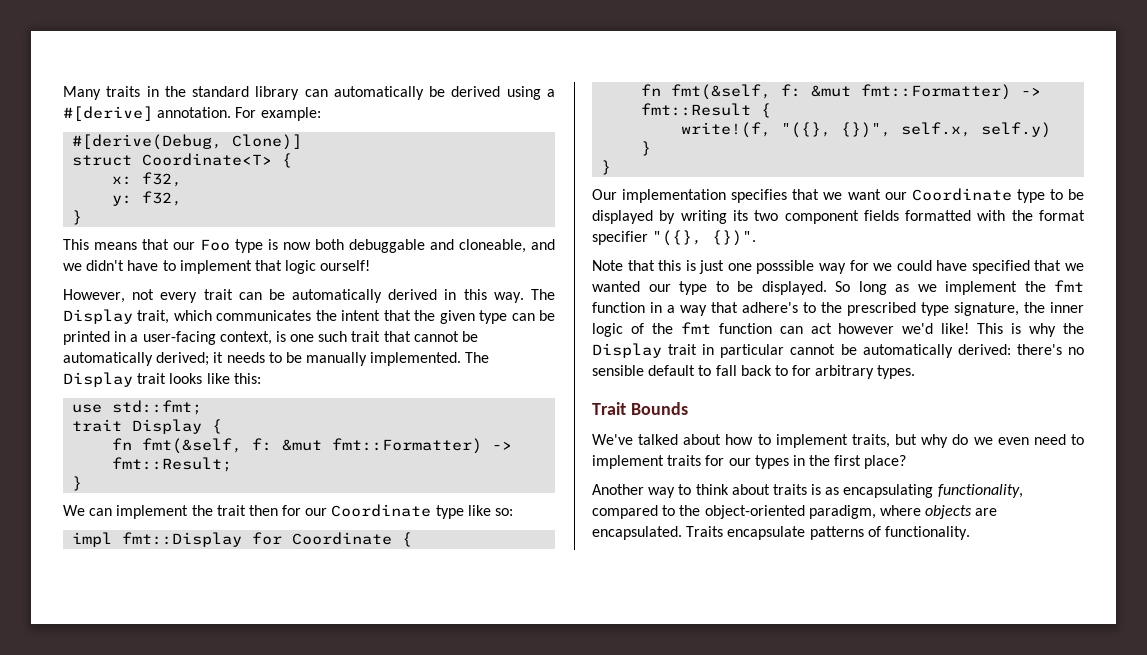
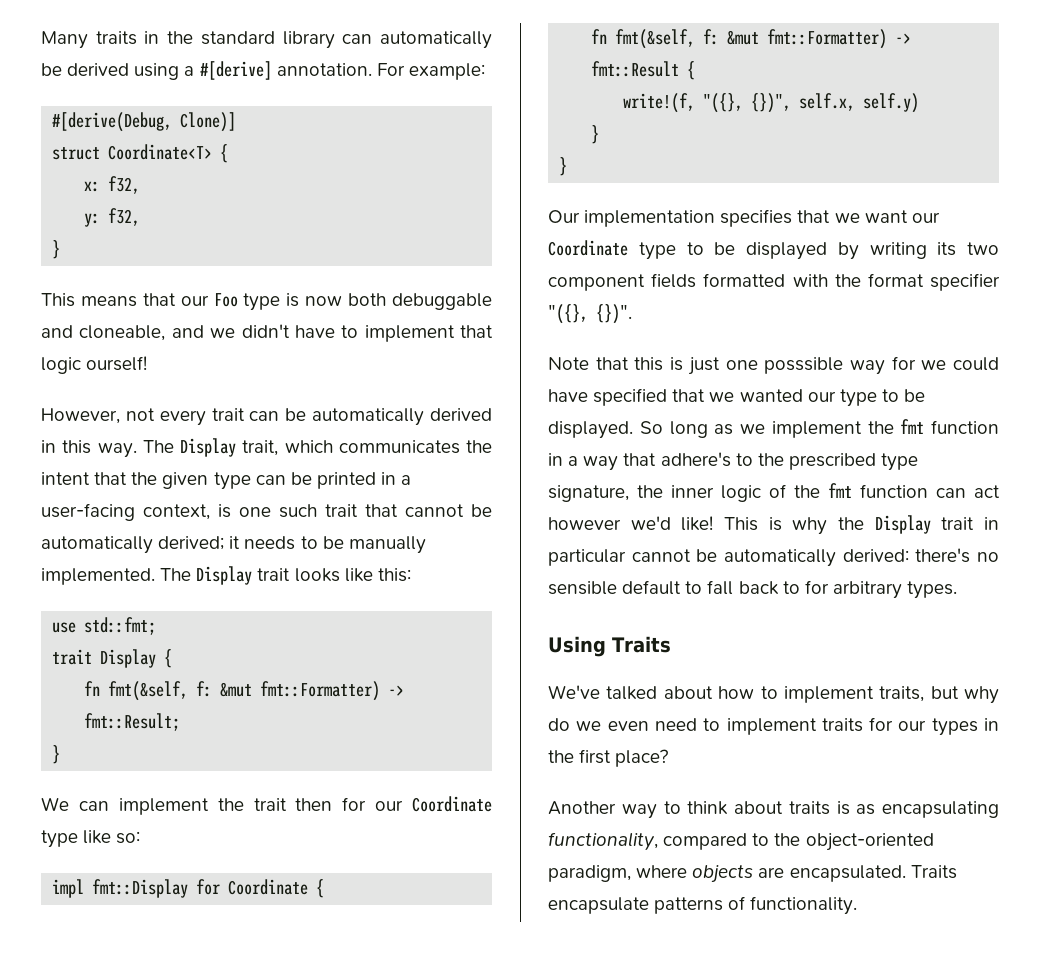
- Trait Bounds
+ Using Traits

